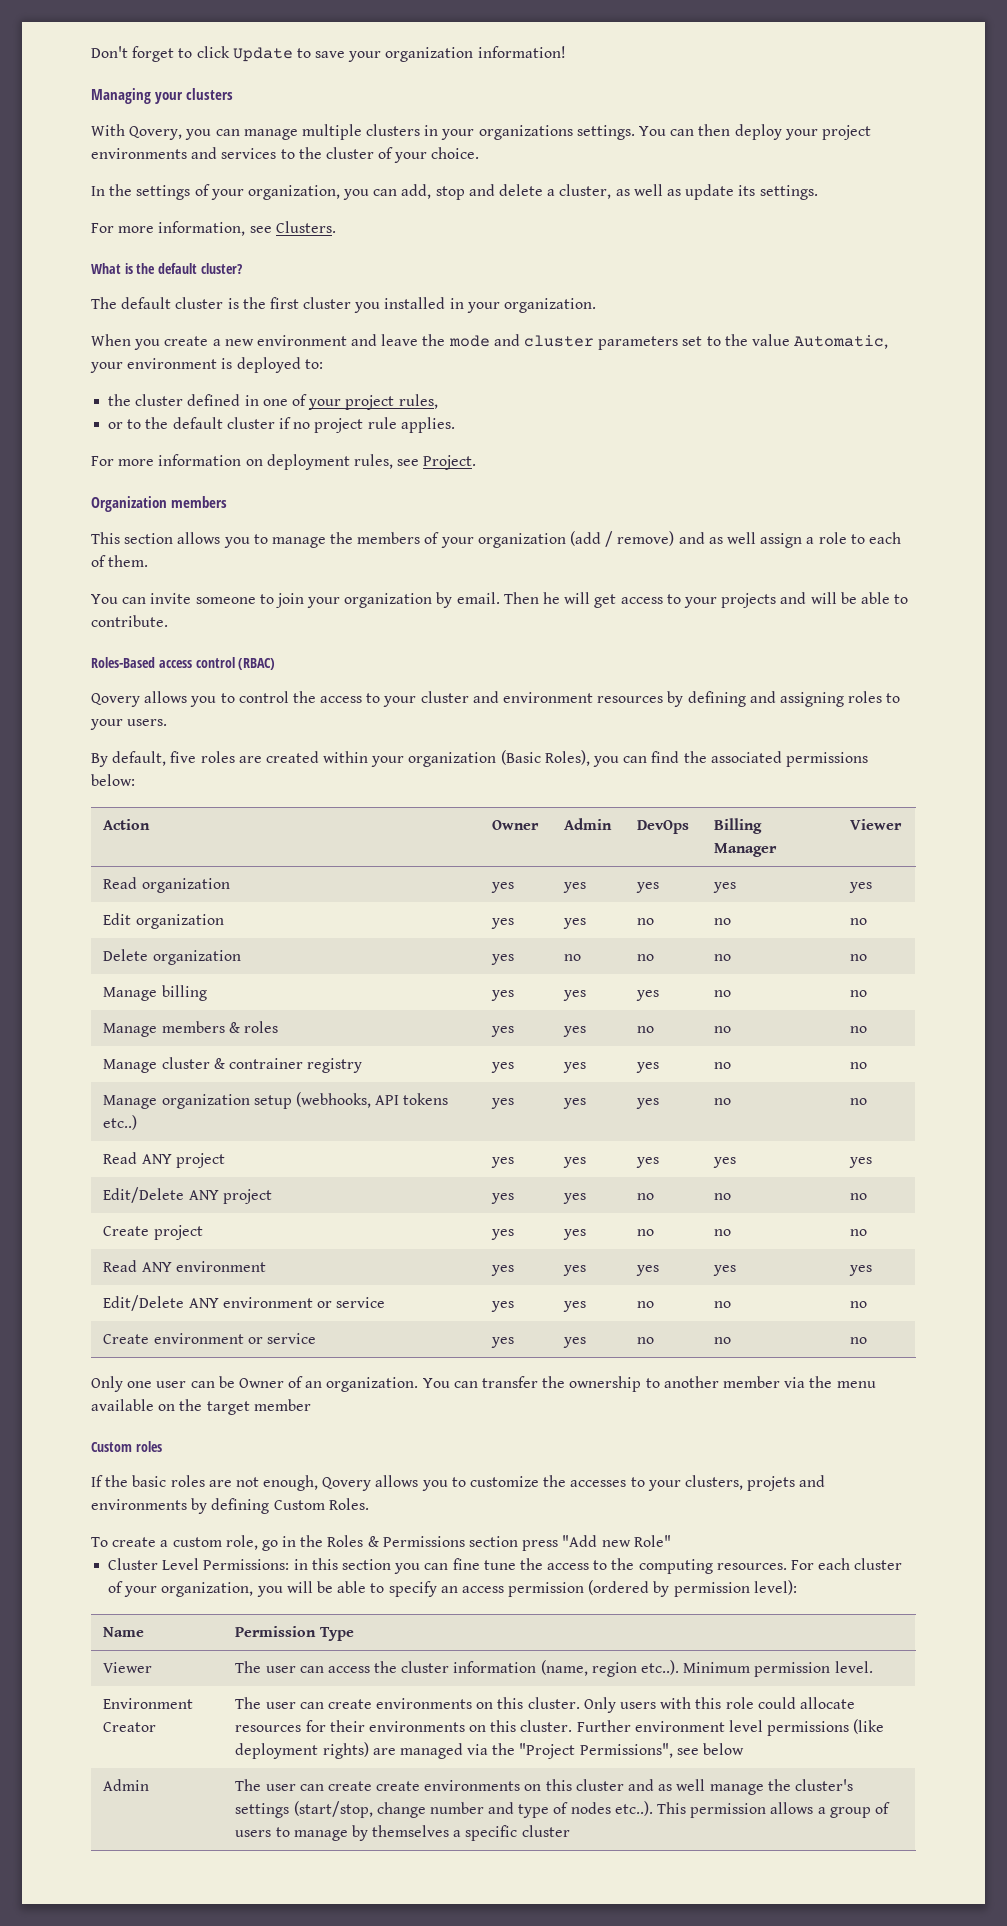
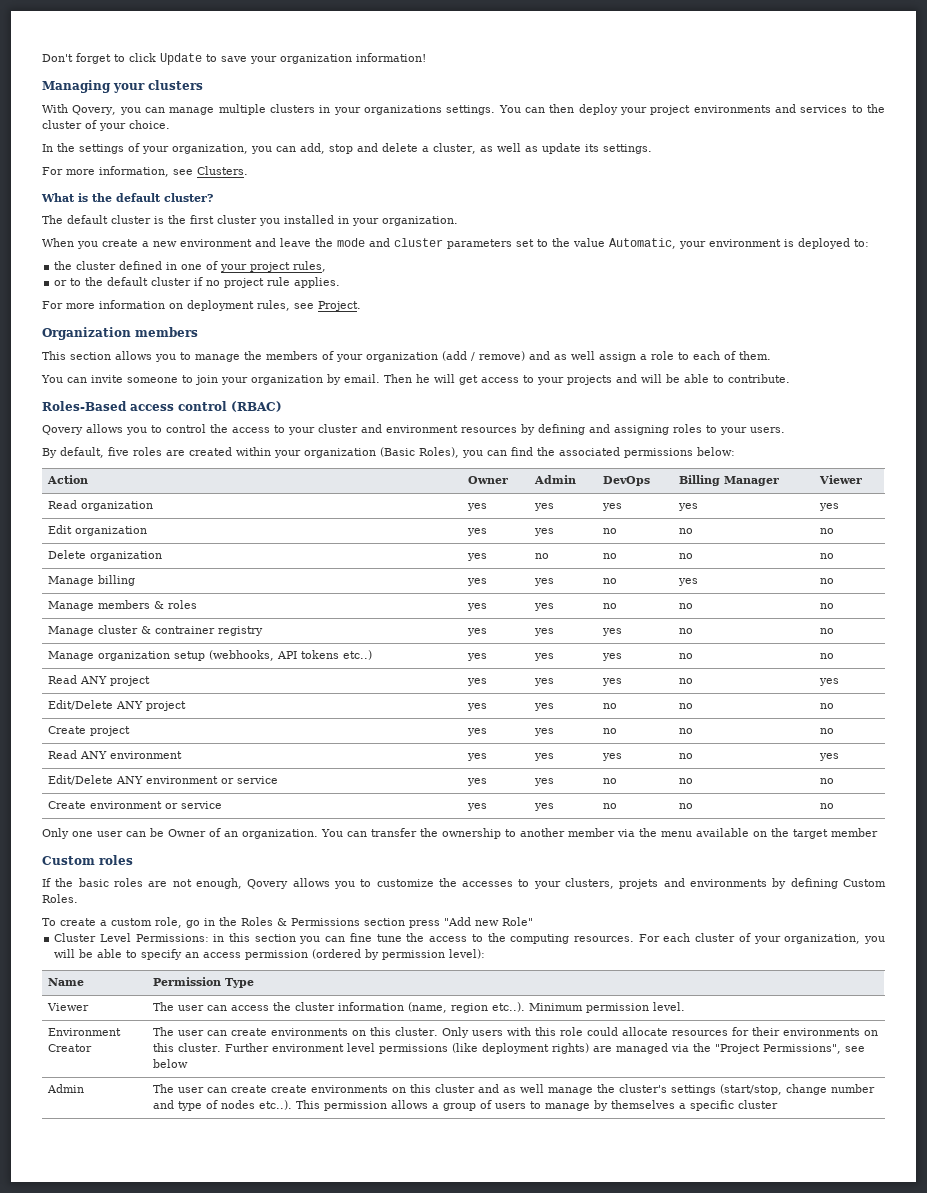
- Manage billing | yes | yes | yes | no | no
+ Manage billing | yes | yes | no | yes | no
- Read ANY project | yes | yes | yes | yes | yes
+ Read ANY project | yes | yes | yes | no | yes
- Read ANY environment | yes | yes | yes | yes | yes
+ Read ANY environment | yes | yes | yes | no | yes

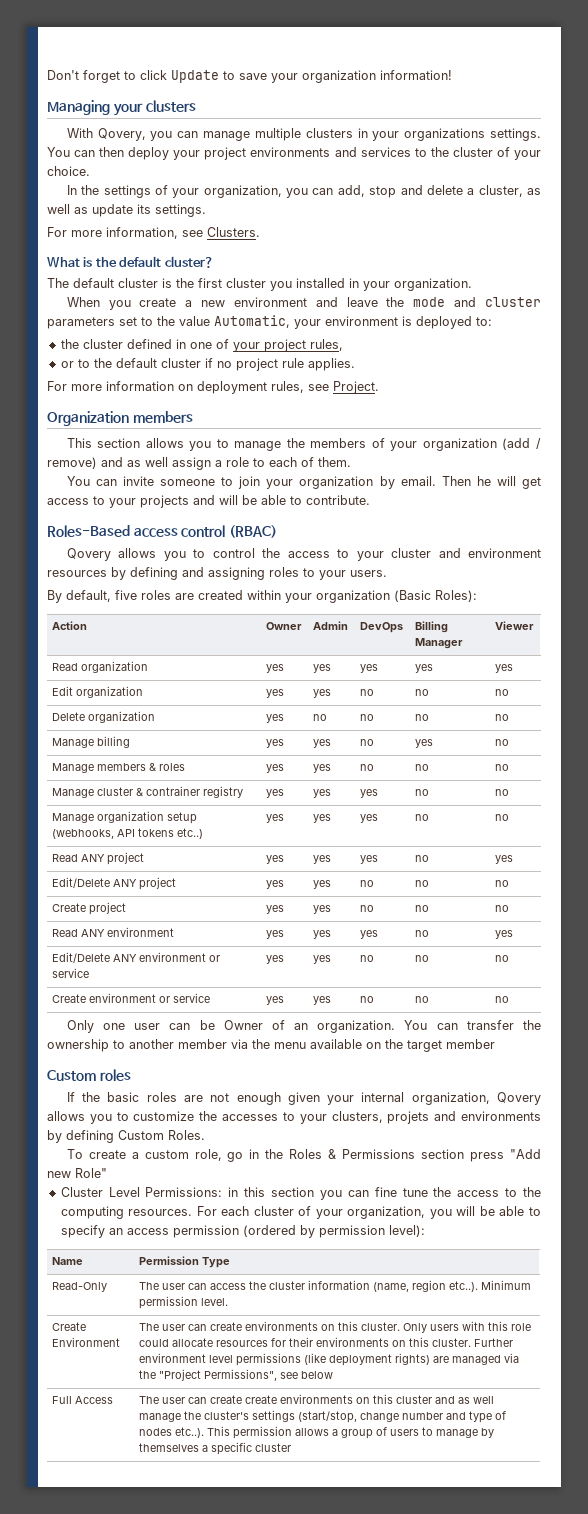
- By default, five roles are created within your organization (Basic Roles), you can find the associated permissions below:
+ By default, five roles are created within your organization (Basic Roles):
- If the basic roles are not enough, Qovery allows you to customize the accesses to your clusters, projets and environments by defining Custom Roles.
+ If the basic roles are not enough given your internal organization, Qovery allows you to customize the accesses to your clusters, projets and environments by defining Custom Roles.
- Viewer | The user can access the cluster information (name, region etc..). Minimum permission level.
+ Read-Only | The user can access the cluster information (name, region etc..). Minimum permission level.
- Environment Creator | The user can create environments on this cluster. Only users with this role could allocate resources for their environments on this cluster. Further environment level permissions (like deployment rights) are managed via the "Project Permissions", see below
+ Create Environment | The user can create environments on this cluster. Only users with this role could allocate resources for their environments on this cluster. Further environment level permissions (like deployment rights) are managed via the "Project Permissions", see below
- Admin | The user can create create environments on this cluster and as well manage the cluster's settings (start/stop, change number and type of nodes etc..). This permission allows a group of users to manage by themselves a specific cluster
+ Full Access | The user can create create environments on this cluster and as well manage the cluster's settings (start/stop, change number and type of nodes etc..). This permission allows a group of users to manage by themselves a specific cluster

